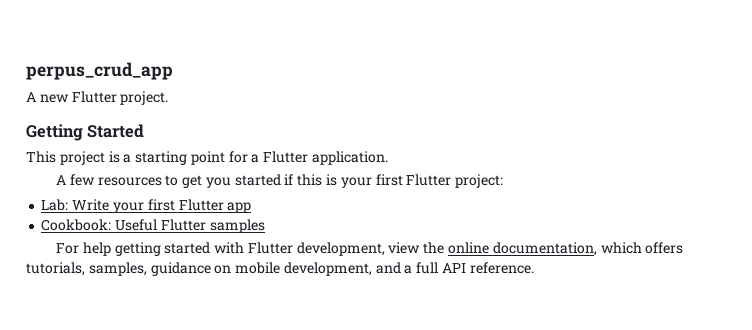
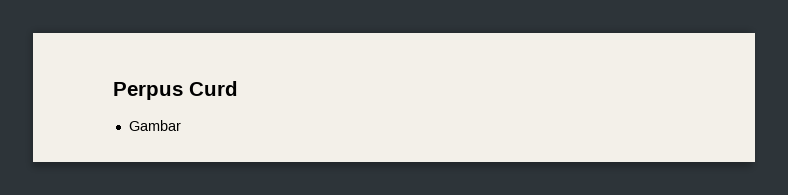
- perpus_crud_app
- A new Flutter project.
- Getting Started
- This project is a starting point for a Flutter application.
- A few resources to get you started if this is your first Flutter project:
- Lab: Write your first Flutter app
- Cookbook: Useful Flutter samples
- For help getting started with Flutter development, view the online documentation, which offers tutorials, samples, guidance on mobile development, and a full API reference.
+ Perpus Curd
+ Gambar

